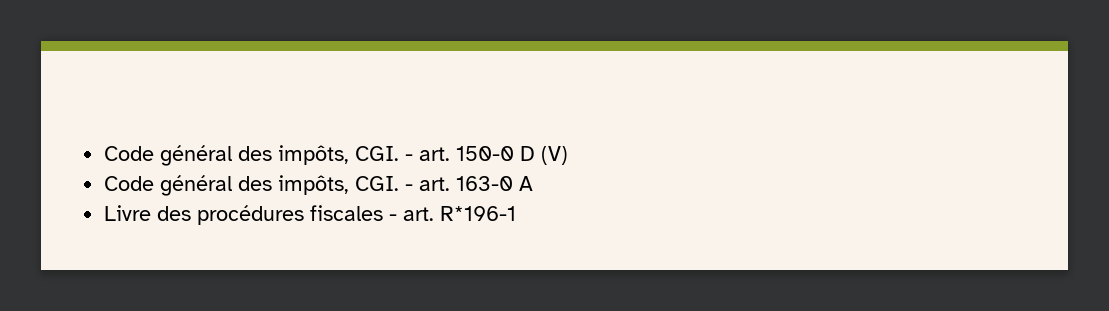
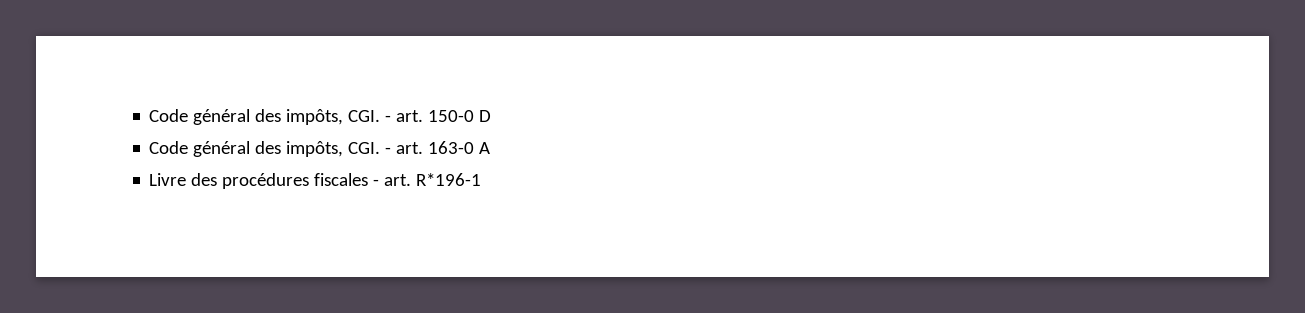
- Code général des impôts, CGI. - art. 150-0 D (V)
+ Code général des impôts, CGI. - art. 150-0 D

